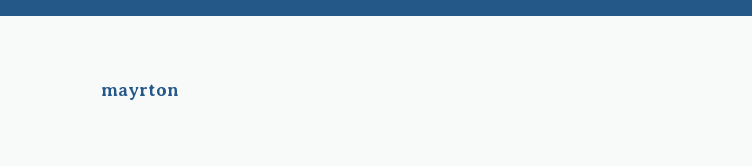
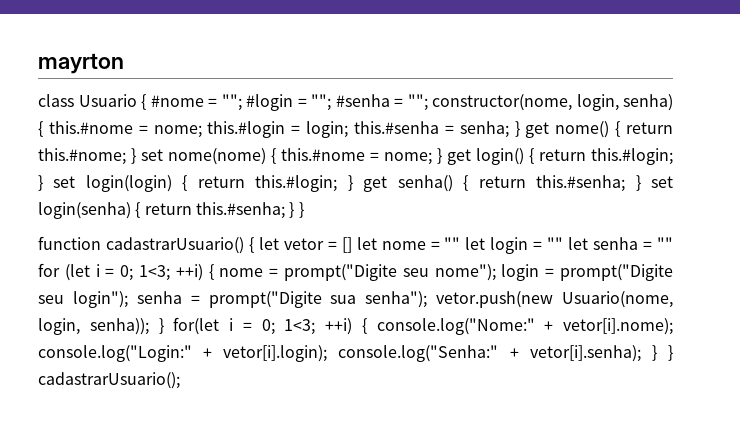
+ class Usuario { #nome = ""; #login = ""; #senha = ""; constructor(nome, login, senha) { this.#nome = nome; this.#login = login; this.#senha = senha; } get nome() { return this.#nome; } set nome(nome) { this.#nome = nome; } get login() { return this.#login; } set login(login) { return this.#login; } get senha() { return this.#senha; } set login(senha) { return this.#senha; } }
+ function cadastrarUsuario() { let vetor = [] let nome = "" let login = "" let senha = "" for (let i = 0; 1<3; ++i) { nome = prompt("Digite seu nome"); login = prompt("Digite seu login"); senha = prompt("Digite sua senha"); vetor.push(new Usuario(nome, login, senha)); } for(let i = 0; 1<3; ++i) { console.log("Nome:" + vetor[i].nome); console.log("Login:" + vetor[i].login); console.log("Senha:" + vetor[i].senha); } } cadastrarUsuario();

